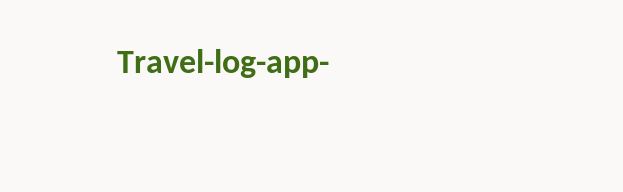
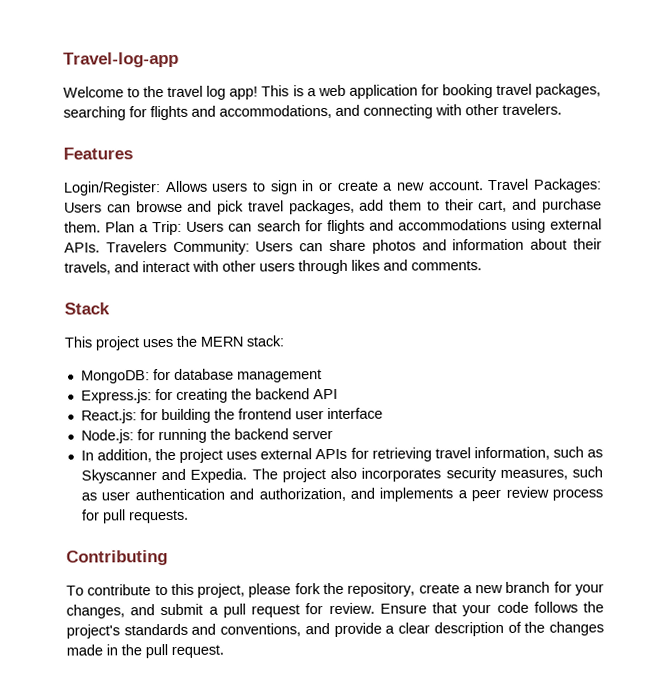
- Travel-log-app-
+ Travel-log-app
+ Welcome to the travel log app! This is a web application for booking travel packages, searching for flights and accommodations, and connecting with other travelers.
+ Features
+ Login/Register: Allows users to sign in or create a new account. Travel Packages: Users can browse and pick travel packages, add them to their cart, and purchase them. Plan a Trip: Users can search for flights and accommodations using external APIs. Travelers Community: Users can share photos and information about their travels, and interact with other users through likes and comments.
+ Stack
+ This project uses the MERN stack:
+ MongoDB: for database management
+ Express.js: for creating the backend API
+ React.js: for building the frontend user interface
+ Node.js: for running the backend server
+ In addition, the project uses external APIs for retrieving travel information, such as Skyscanner and Expedia. The project also incorporates security measures, such as user authentication and authorization, and implements a peer review process for pull requests.
+ Contributing
+ To contribute to this project, please fork the repository, create a new branch for your changes, and submit a pull request for review. Ensure that your code follows the project's standards and conventions, and provide a clear description of the changes made in the pull request.

